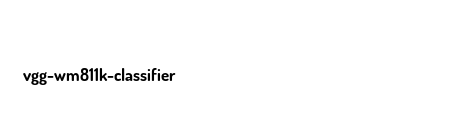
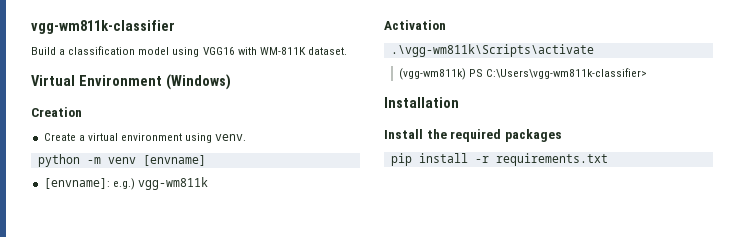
+ Build a classification model using VGG16 with WM-811K dataset.
+ Virtual Environment (Windows)
+ Creation
+ Create a virtual environment using venv.
+ python -m venv [envname]
+ [envname]: e.g.) vgg-wm811k
+ Activation
+ .\vgg-wm811k\Scripts\activate
+ (vgg-wm811k) PS C:\Users\vgg-wm811k-classifier>
+ Installation
+ Install the required packages
+ pip install -r requirements.txt

